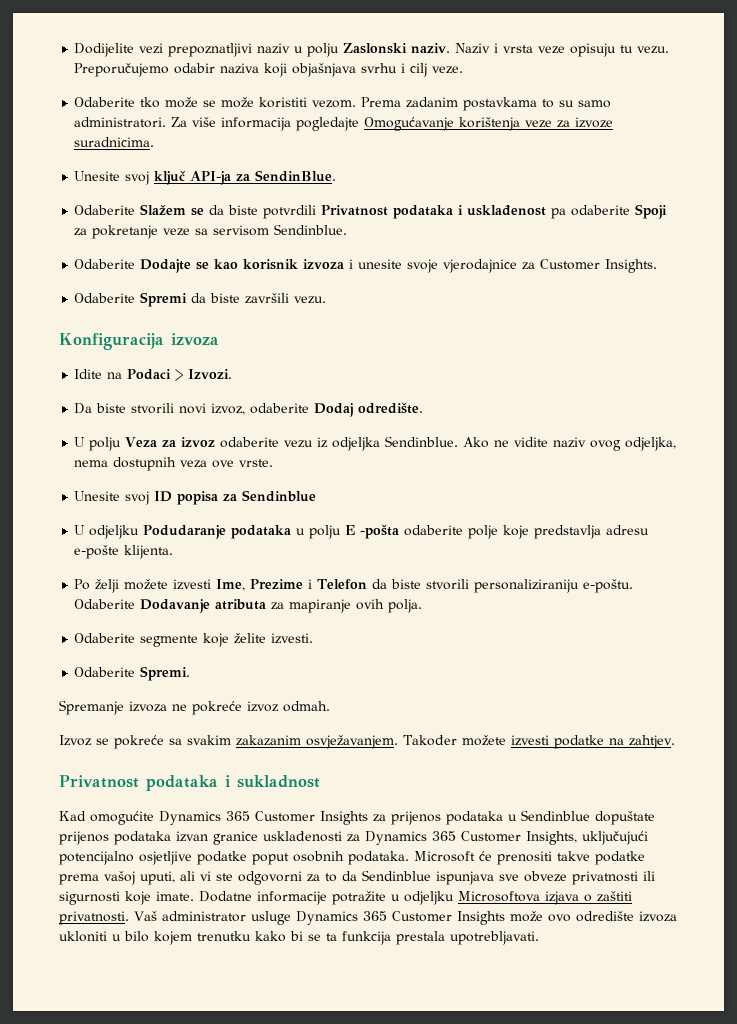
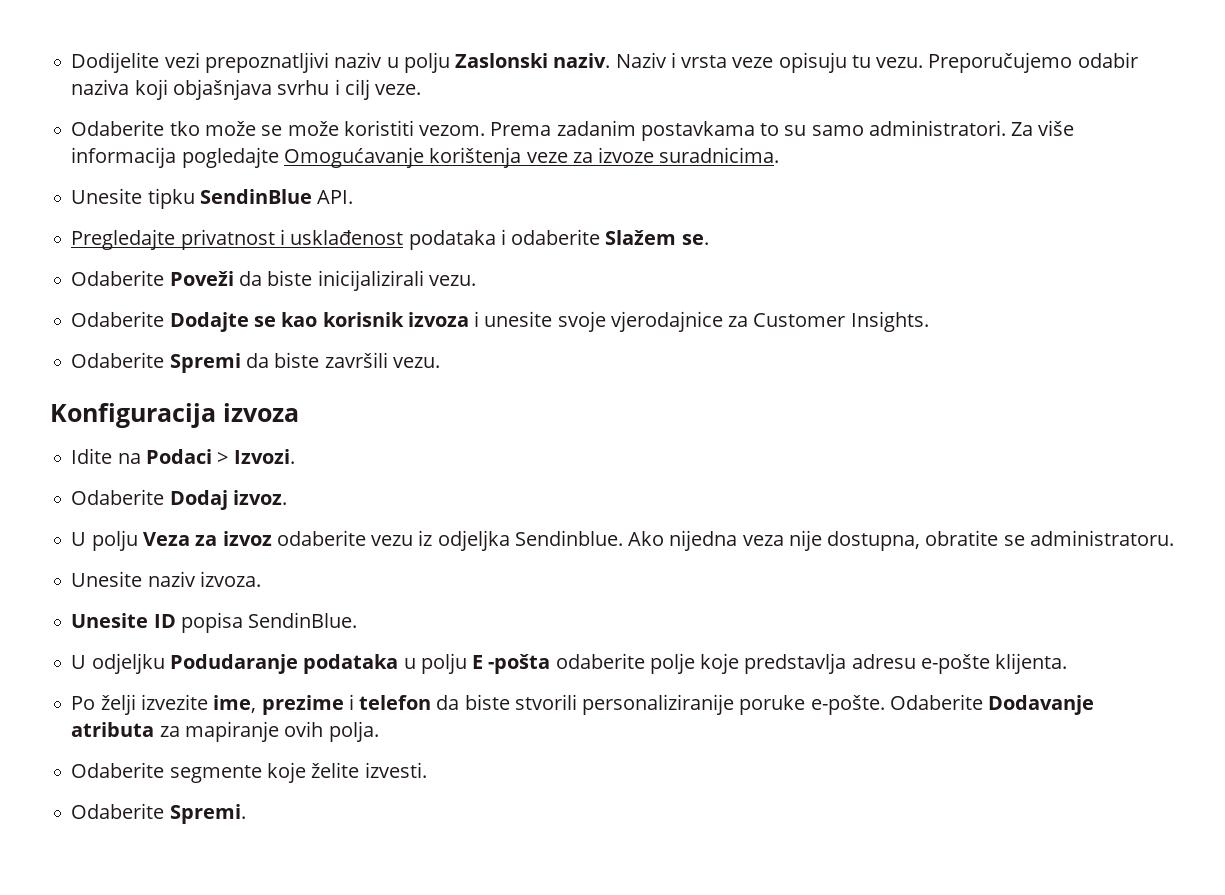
- Unesite svoj ključ API-ja za SendinBlue.
- Odaberite Slažem se da biste potvrdili Privatnost podataka i usklađenost pa odaberite Spoji za pokretanje veze sa servisom Sendinblue.
+ Unesite tipku SendinBlue API.
+ Pregledajte privatnost i usklađenost podataka i odaberite Slažem se.
+ Odaberite Poveži da biste inicijalizirali vezu.
- Da biste stvorili novi izvoz, odaberite Dodaj odredište.
+ Odaberite Dodaj izvoz.
- Ako ne vidite naziv ovog odjeljka, nema dostupnih veza ove vrste.
- Unesite svoj ID popisa za Sendinblue
+ Ako nijedna veza nije dostupna, obratite se administratoru.
+ Unesite naziv izvoza.
+ Unesite ID popisa SendinBlue.
- Po želji možete izvesti Ime, Prezime i Telefon da biste stvorili personaliziraniju e-poštu.
+ Po želji izvezite ime, prezime i telefon da biste stvorili personaliziranije poruke e-pošte.
- Spremanje izvoza ne pokreće izvoz odmah.
- Izvoz se pokreće sa svakim zakazanim osvježavanjem. Također možete izvesti podatke na zahtjev.
- Privatnost podataka i sukladnost
- Kad omogućite Dynamics 365 Customer Insights za prijenos podataka u Sendinblue dopuštate prijenos podataka izvan granice usklađenosti za Dynamics 365 Customer Insights, uključujući potencijalno osjetljive podatke poput osobnih podataka. Microsoft će prenositi takve podatke prema vašoj uputi, ali vi ste odgovorni za to da Sendinblue ispunjava sve obveze privatnosti ili sigurnosti koje imate. Dodatne informacije potražite u odjeljku Microsoftova izjava o zaštiti privatnosti. Vaš administrator usluge Dynamics 365 Customer Insights može ovo odredište izvoza ukloniti u bilo kojem trenutku kako bi se ta funkcija prestala upotrebljavati.

